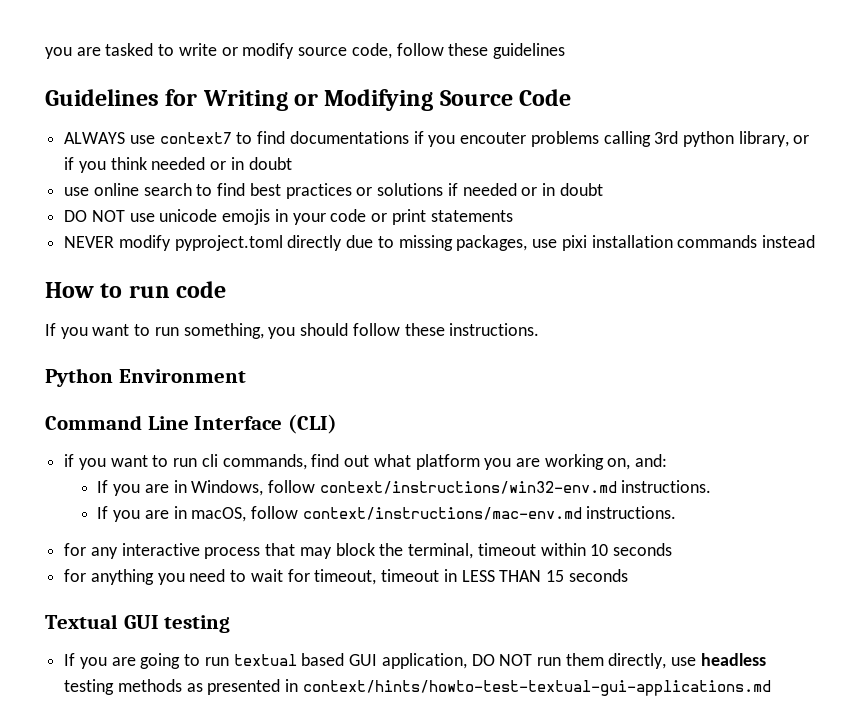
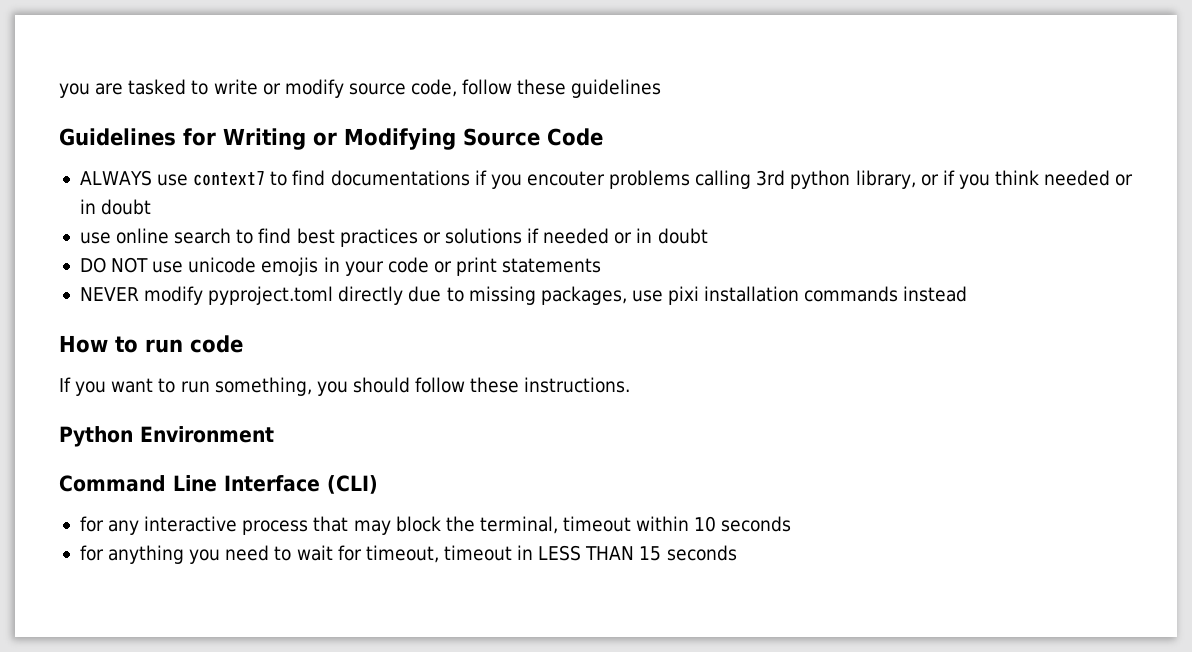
- if you want to run cli commands, find out what platform you are working on, and:
- If you are in Windows, follow context/instructions/win32-env.md instructions.
- If you are in macOS, follow context/instructions/mac-env.md instructions.
- Textual GUI testing
- If you are going to run textual based GUI application, DO NOT run them directly, use headless testing methods as presented in context/hints/howto-test-textual-gui-applications.md

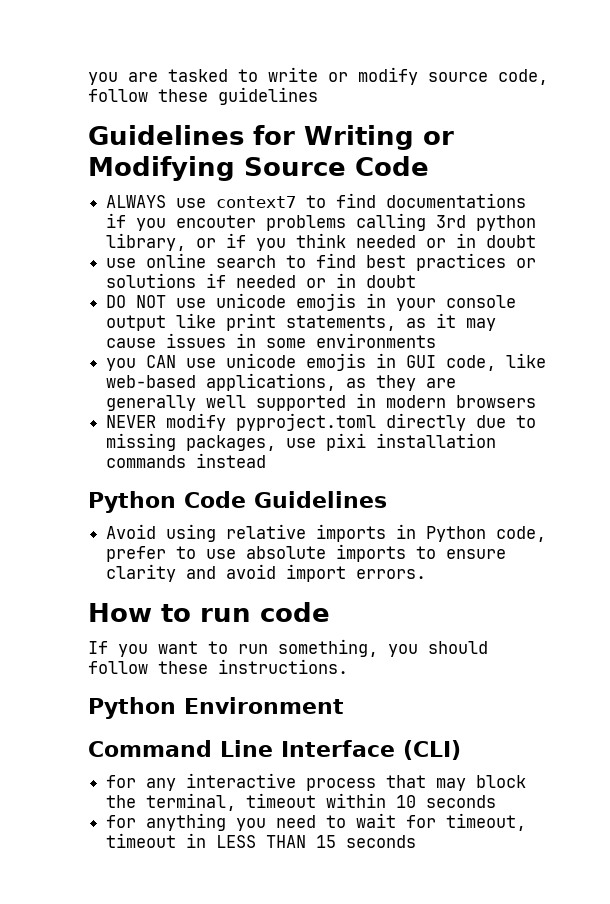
- DO NOT use unicode emojis in your code or print statements
+ DO NOT use unicode emojis in your console output like print statements, as it may cause issues in some environments
+ you CAN use unicode emojis in GUI code, like web-based applications, as they are generally well supported in modern browsers
+ Python Code Guidelines
+ Avoid using relative imports in Python code, prefer to use absolute imports to ensure clarity and avoid import errors.

